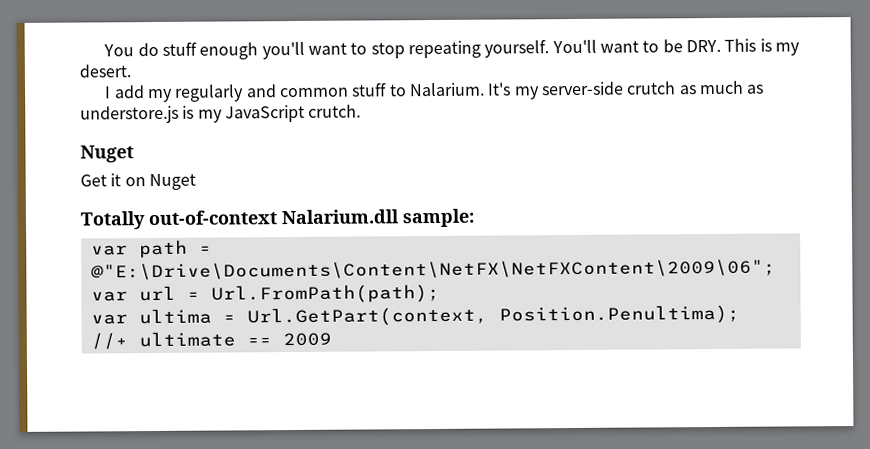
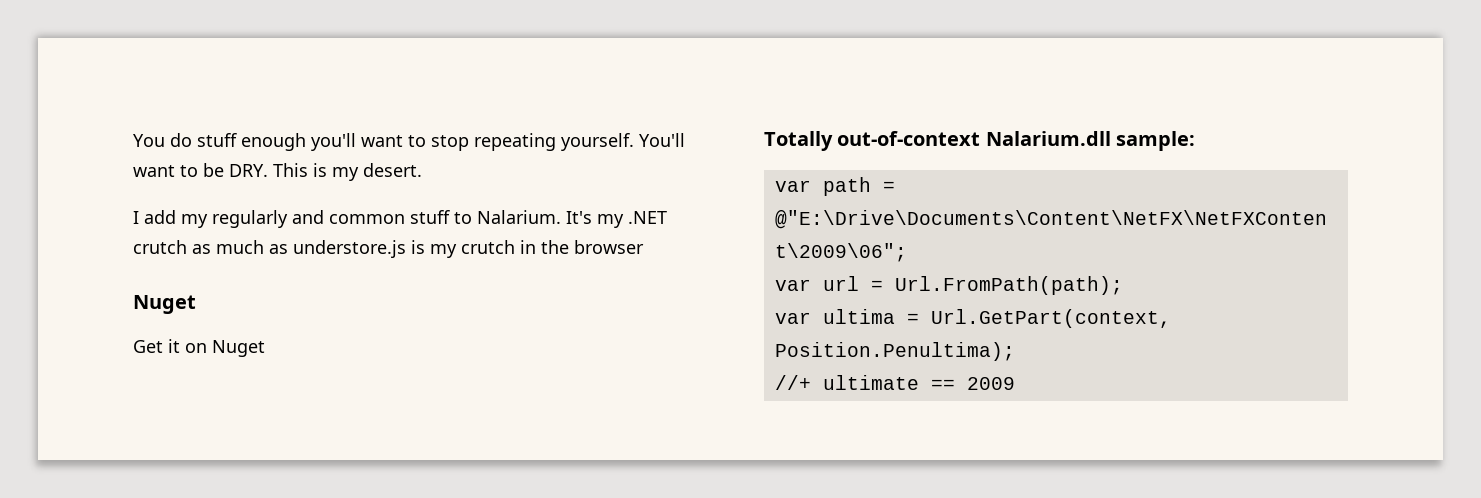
- It's my server-side crutch as much as understore.js is my JavaScript crutch.
+ It's my .NET crutch as much as understore.js is my crutch in the browser

